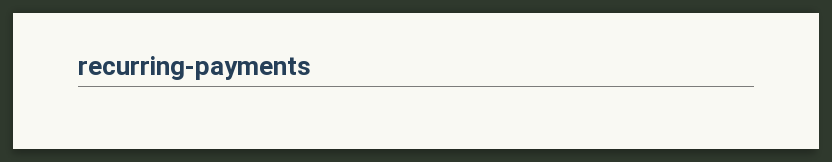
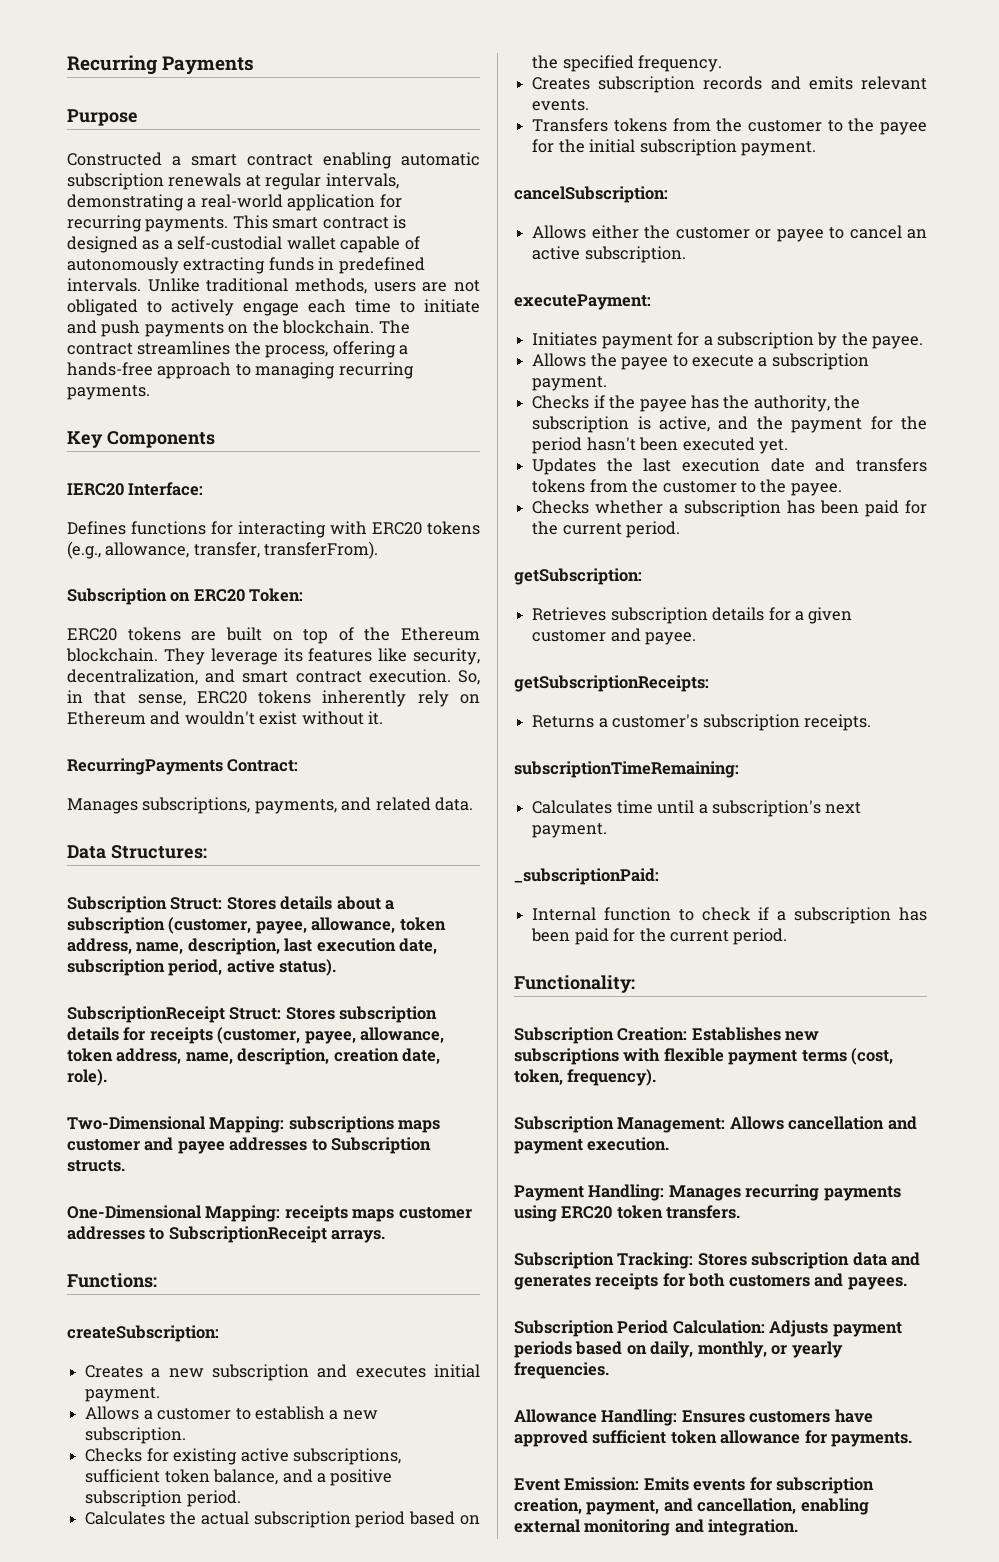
- recurring-payments
+ Recurring Payments
+ Purpose
+ Constructed a smart contract enabling automatic subscription renewals at regular intervals, demonstrating a real-world application for recurring payments. This smart contract is designed as a self-custodial wallet capable of autonomously extracting funds in predefined intervals. Unlike traditional methods, users are not obligated to actively engage each time to initiate and push payments on the blockchain. The contract streamlines the process, offering a hands-free approach to managing recurring payments.
+ Key Components
+ IERC20 Interface:
+ Defines functions for interacting with ERC20 tokens (e.g., allowance, transfer, transferFrom).
+ Subscription on ERC20 Token:
+ ERC20 tokens are built on top of the Ethereum blockchain. They leverage its features like security, decentralization, and smart contract execution. So, in that sense, ERC20 tokens inherently rely on Ethereum and wouldn't exist without it.
+ RecurringPayments Contract:
+ Manages subscriptions, payments, and related data.
+ Data Structures:
+ Subscription Struct: Stores details about a subscription (customer, payee, allowance, token address, name, description, last execution date, subscription period, active status).
+ SubscriptionReceipt Struct: Stores subscription details for receipts (customer, payee, allowance, token address, name, description, creation date, role).
+ Two-Dimensional Mapping: subscriptions maps customer and payee addresses to Subscription structs.
+ One-Dimensional Mapping: receipts maps customer addresses to SubscriptionReceipt arrays.
+ Functions:
+ createSubscription:
+ Creates a new subscription and executes initial payment.
+ Allows a customer to establish a new subscription.
+ Checks for existing active subscriptions, sufficient token balance, and a positive subscription period.
+ Calculates the actual subscription period based on the specified frequency.
+ Creates subscription records and emits relevant events.
+ Transfers tokens from the customer to the payee for the initial subscription payment.
+ cancelSubscription:
+ Allows either the customer or payee to cancel an active subscription.
+ executePayment:
+ Initiates payment for a subscription by the payee.
+ Allows the payee to execute a subscription payment.
+ Checks if the payee has the authority, the subscription is active, and the payment for the period hasn't been executed yet.
+ Updates the last execution date and transfers tokens from the customer to the payee.
+ Checks whether a subscription has been paid for the current period.
+ getSubscription:
+ Retrieves subscription details for a given customer and payee.
+ getSubscriptionReceipts:
+ Returns a customer's subscription receipts.
+ subscriptionTimeRemaining:
+ Calculates time until a subscription's next payment.
+ _subscriptionPaid:
+ Internal function to check if a subscription has been paid for the current period.
+ Functionality:
+ Subscription Creation: Establishes new subscriptions with flexible payment terms (cost, token, frequency).
+ Subscription Management: Allows cancellation and payment execution.
+ Payment Handling: Manages recurring payments using ERC20 token transfers.
+ Subscription Tracking: Stores subscription data and generates receipts for both customers and payees.
+ Subscription Period Calculation: Adjusts payment periods based on daily, monthly, or yearly frequencies.
+ Allowance Handling: Ensures customers have approved sufficient token allowance for payments.
+ Event Emission: Emits events for subscription creation, payment, and cancellation, enabling external monitoring and integration.

